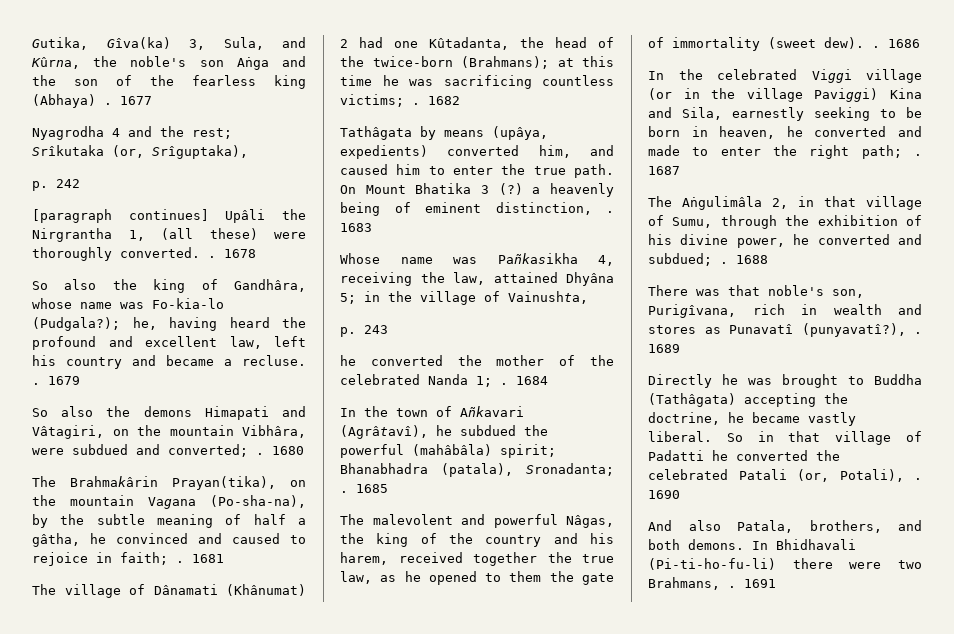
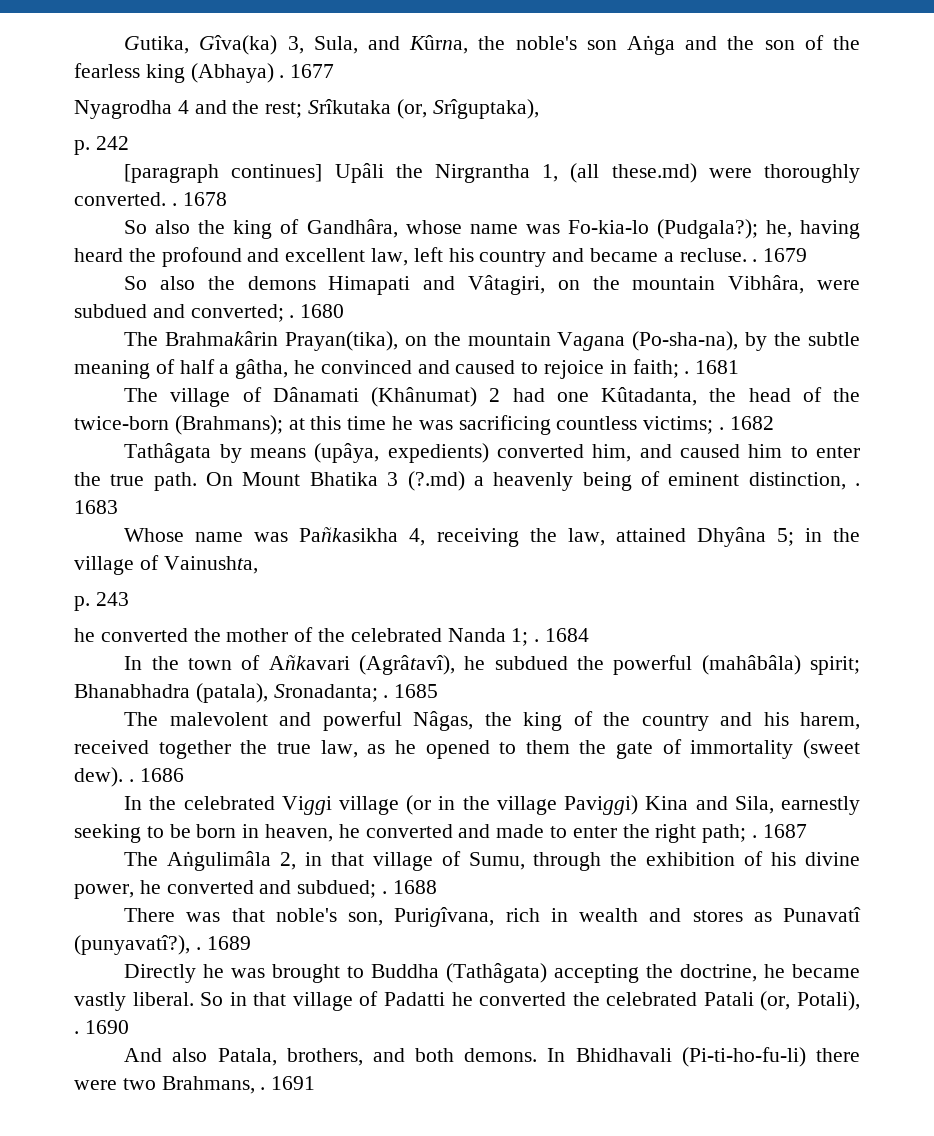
- [paragraph continues] Upâli the Nirgrantha 1, (all these) were thoroughly converted. .
+ [paragraph continues] Upâli the Nirgrantha 1, (all these.md) were thoroughly converted. .
- On Mount Bhatika 3 (?) a heavenly being of eminent distinction, .
+ On Mount Bhatika 3 (?.md) a heavenly being of eminent distinction, .

